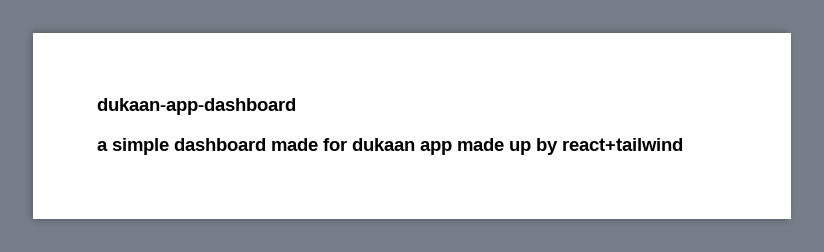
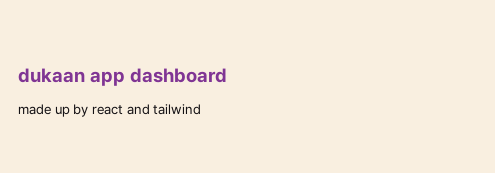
- dukaan-app-dashboard
- a simple dashboard made for dukaan app made up by react+tailwind
+ dukaan app dashboard
+ made up by react and tailwind

